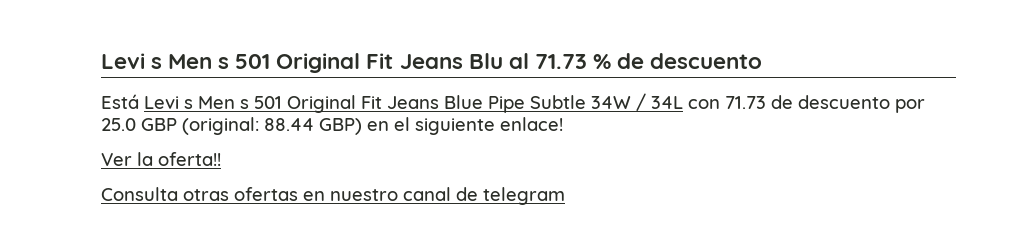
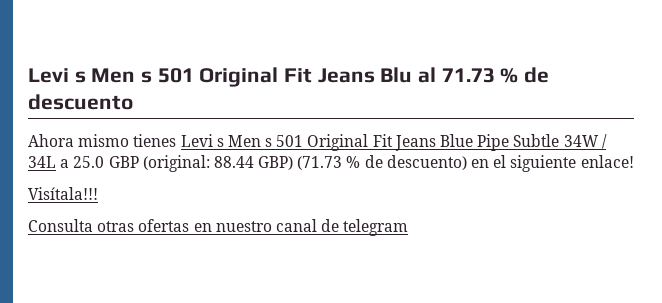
- Está Levi s Men s 501 Original Fit Jeans Blue Pipe Subtle 34W / 34L con 71.73 de descuento por 25.0 GBP (original: 88.44 GBP) en el siguiente enlace!
+ Ahora mismo tienes Levi s Men s 501 Original Fit Jeans Blue Pipe Subtle 34W / 34L a 25.0 GBP (original: 88.44 GBP) (71.73 % de descuento) en el siguiente enlace!
- Ver la oferta!!
+ Visítala!!!

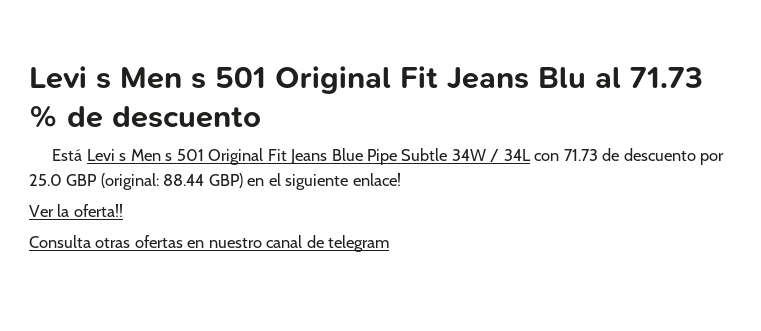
- Ahora mismo tienes Levi s Men s 501 Original Fit Jeans Blue Pipe Subtle 34W / 34L a 25.0 GBP (original: 88.44 GBP) (71.73 % de descuento) en el siguiente enlace!
+ Está Levi s Men s 501 Original Fit Jeans Blue Pipe Subtle 34W / 34L con 71.73 de descuento por 25.0 GBP (original: 88.44 GBP) en el siguiente enlace!
- Visítala!!!
+ Ver la oferta!!

